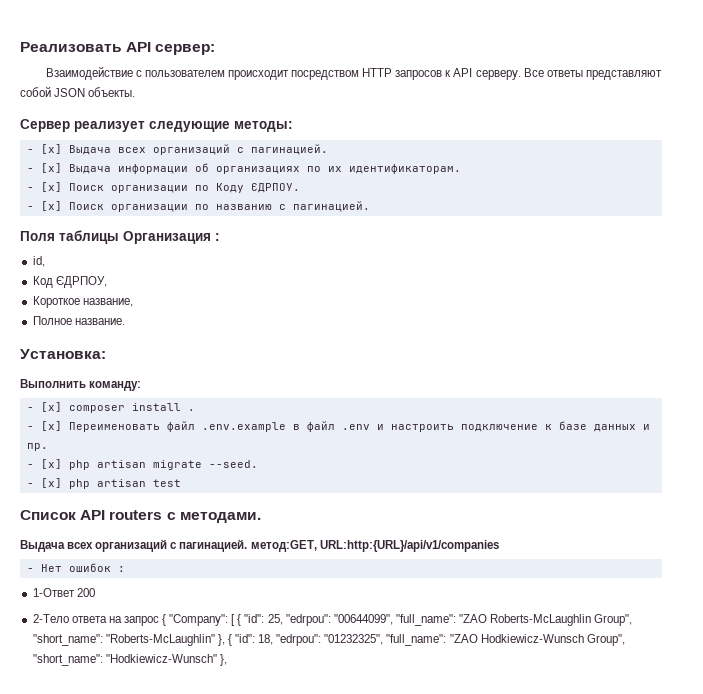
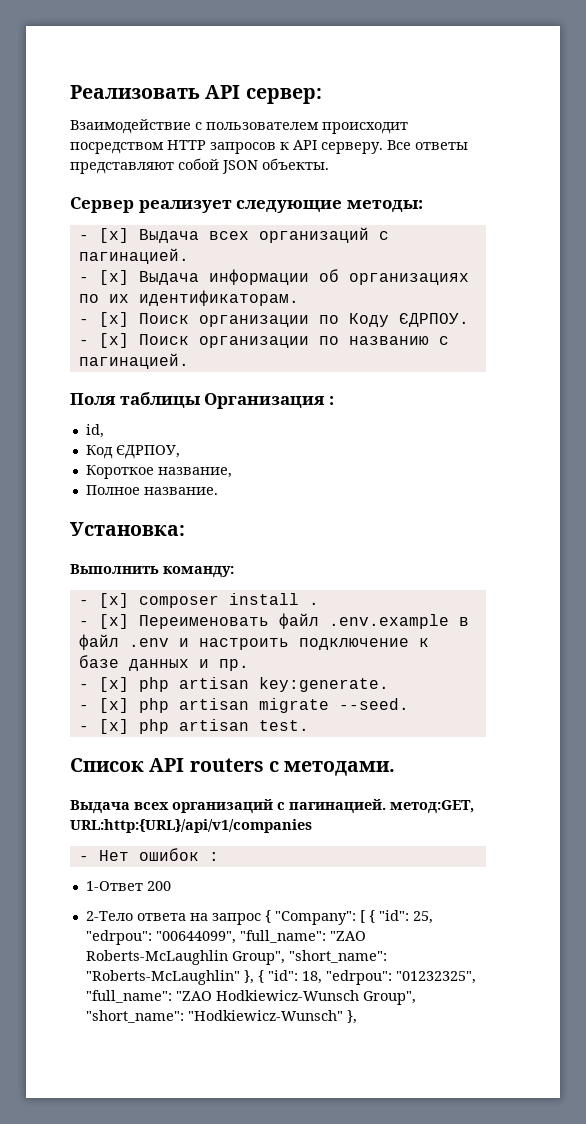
+ - [x] php artisan key:generate.
- - [x] php artisan test
+ - [x] php artisan test.

